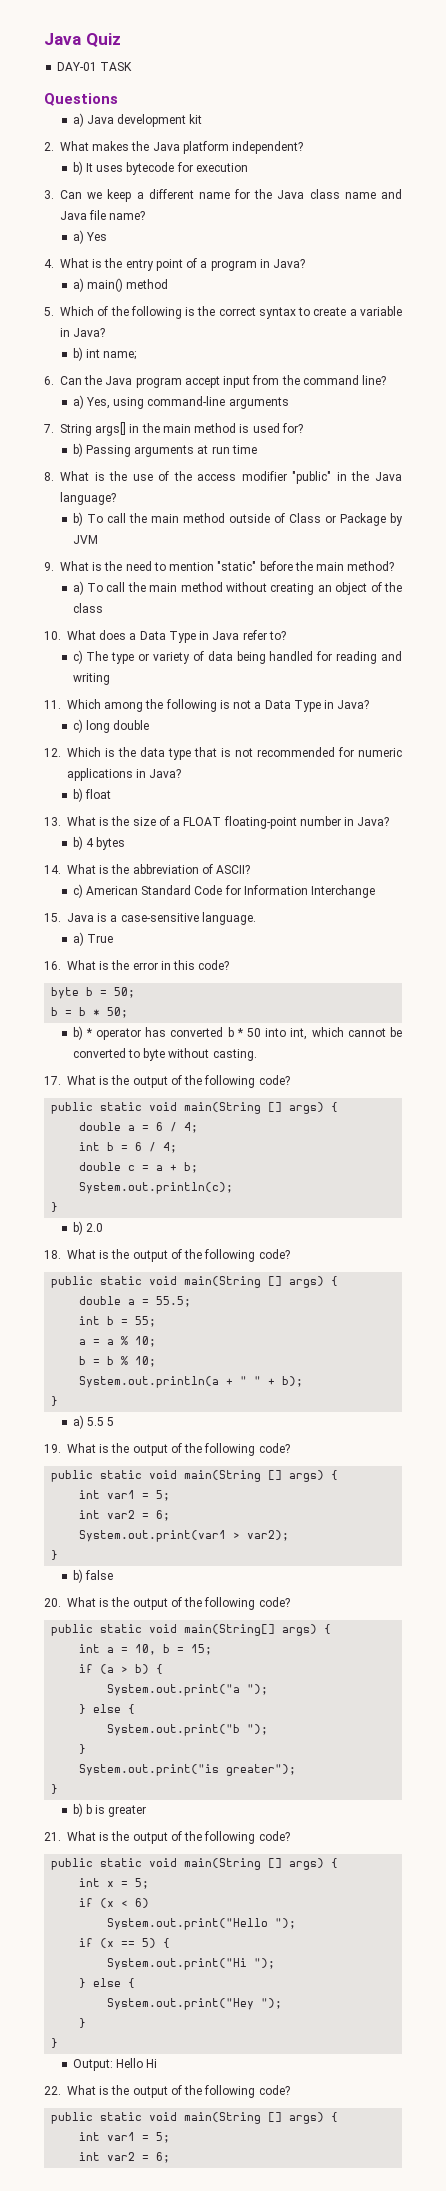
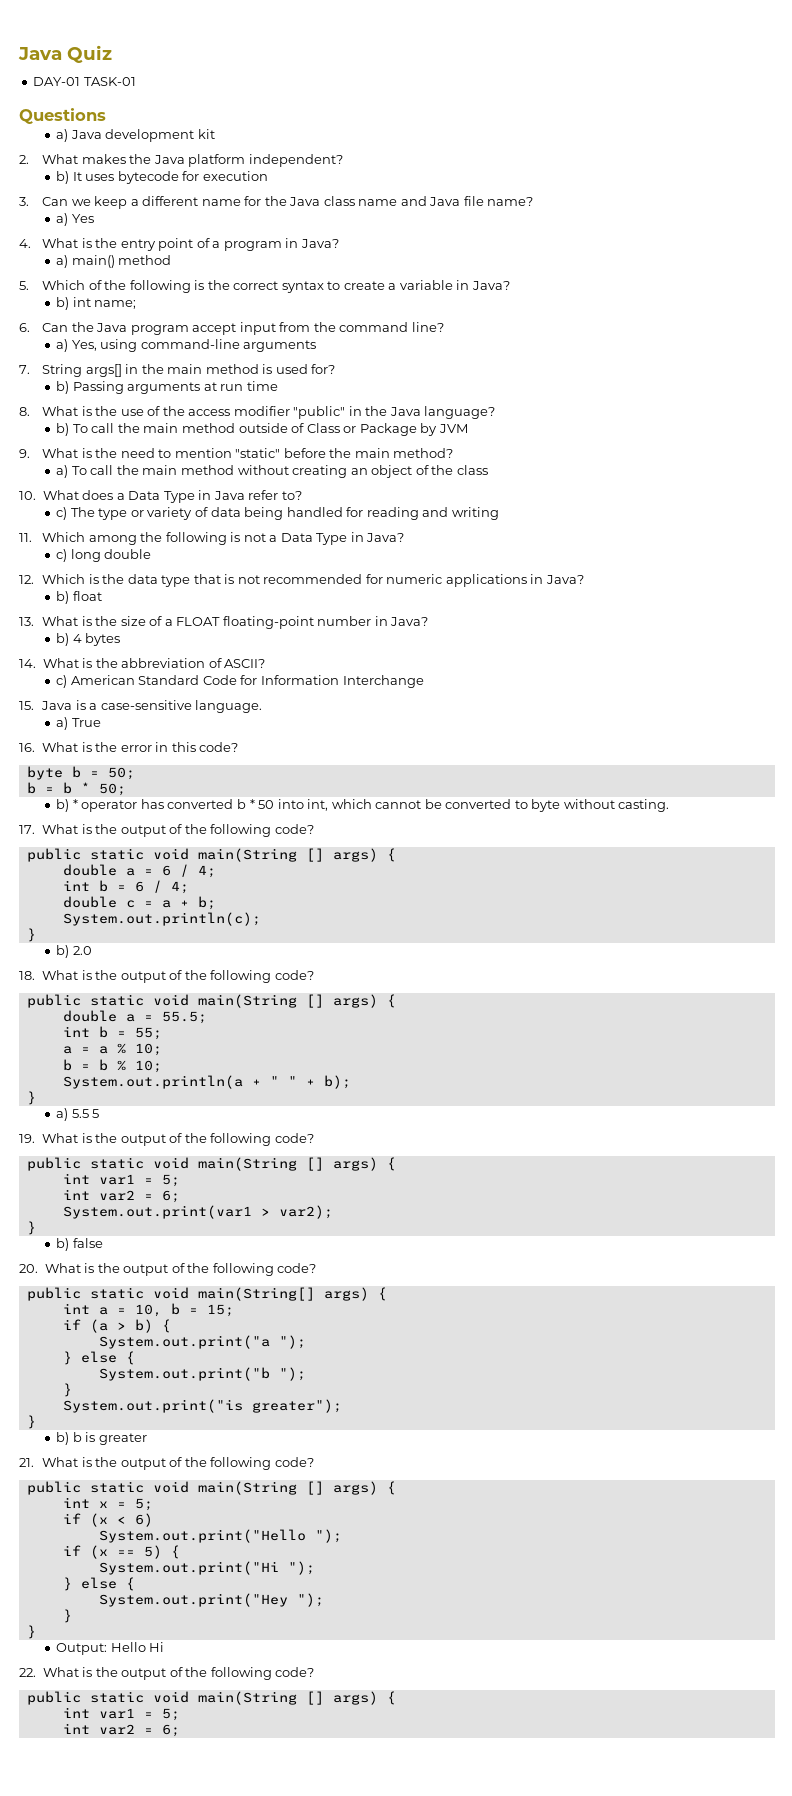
- DAY-01 TASK
+ DAY-01 TASK-01

